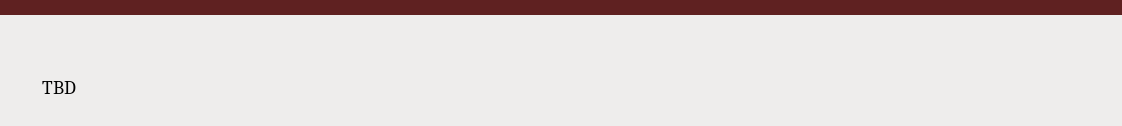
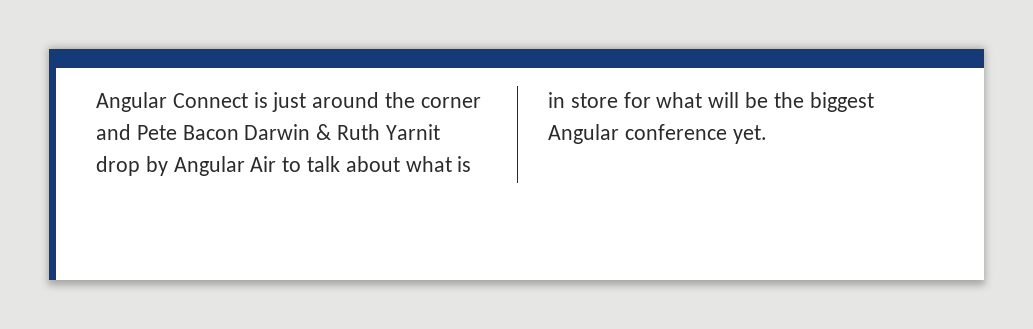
- TBD
+ Angular Connect is just around the corner and Pete Bacon Darwin & Ruth Yarnit drop by Angular Air to talk about what is in store for what will be the biggest Angular conference yet.

